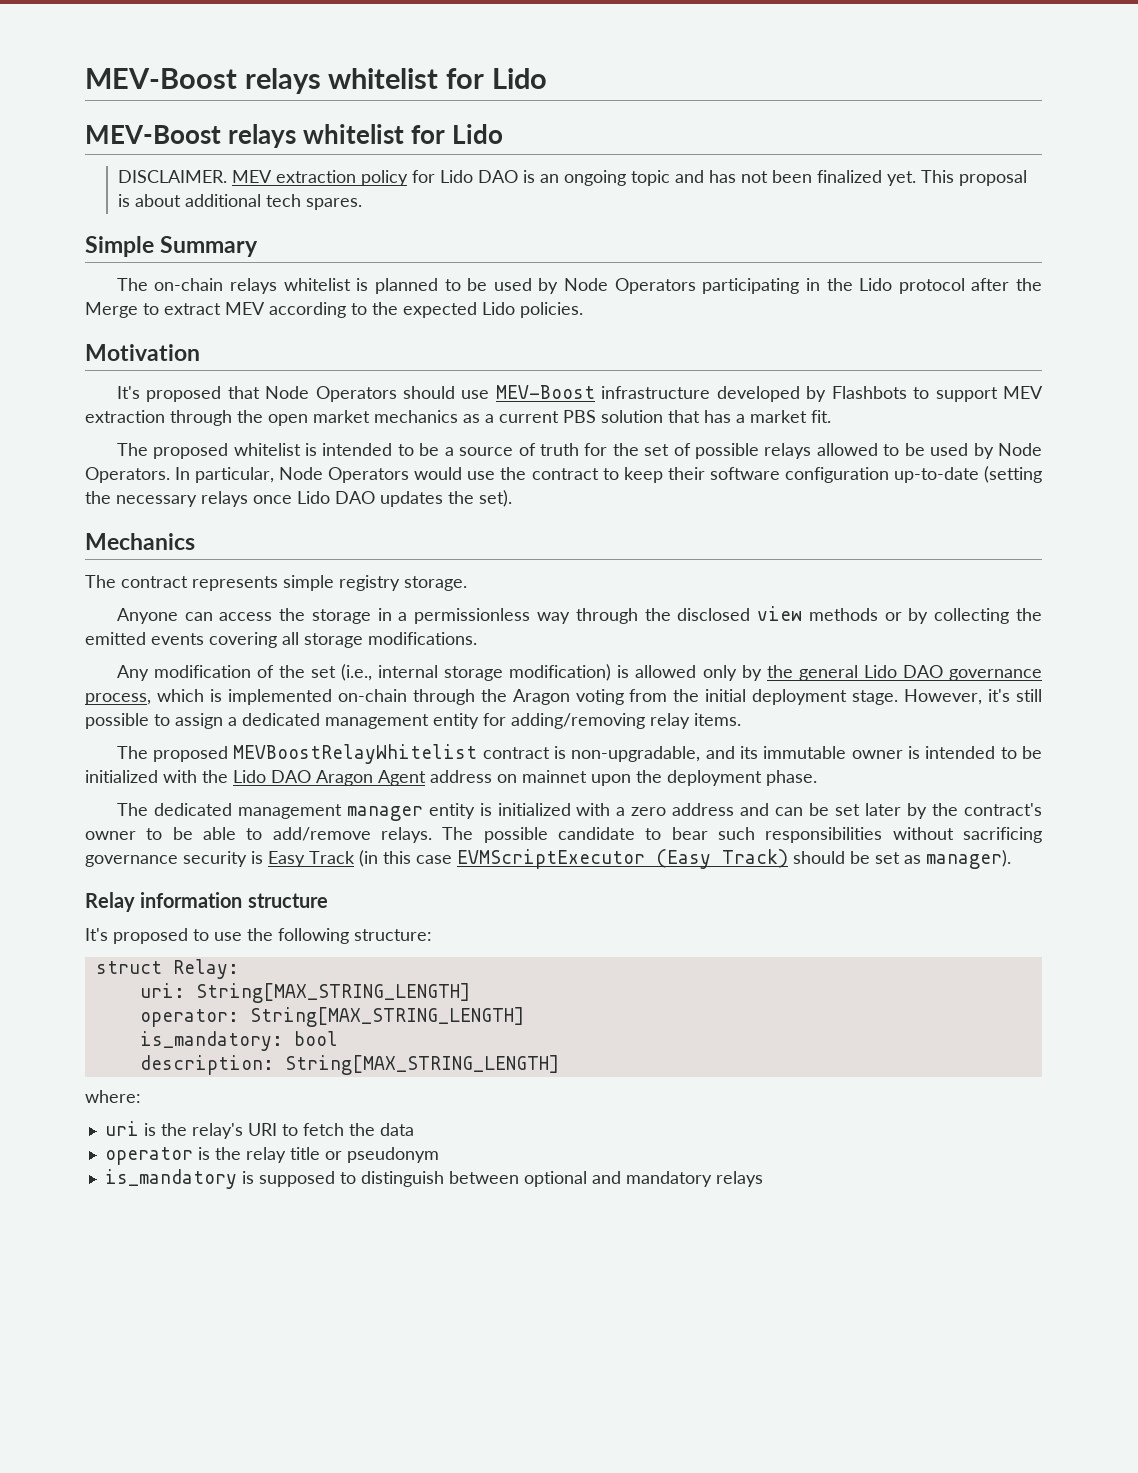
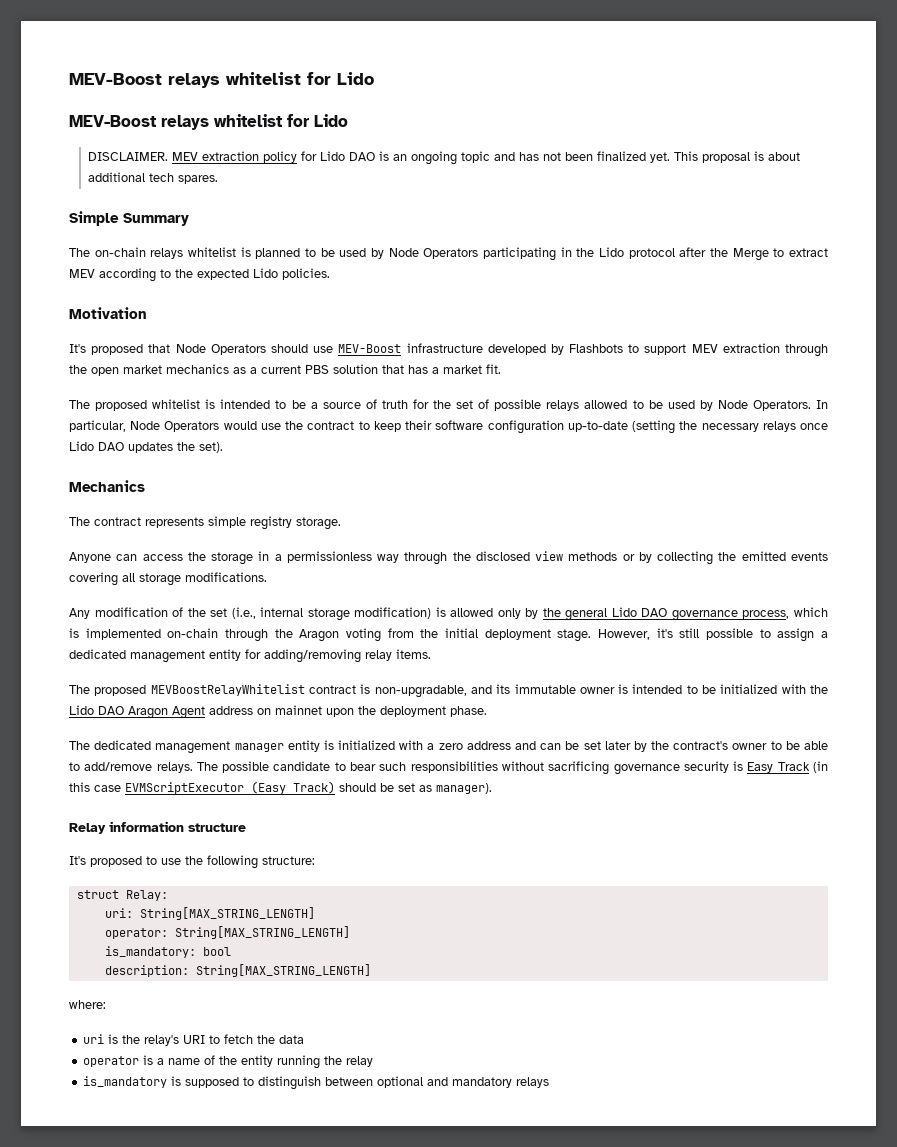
- operator is the relay title or pseudonym
+ operator is a name of the entity running the relay

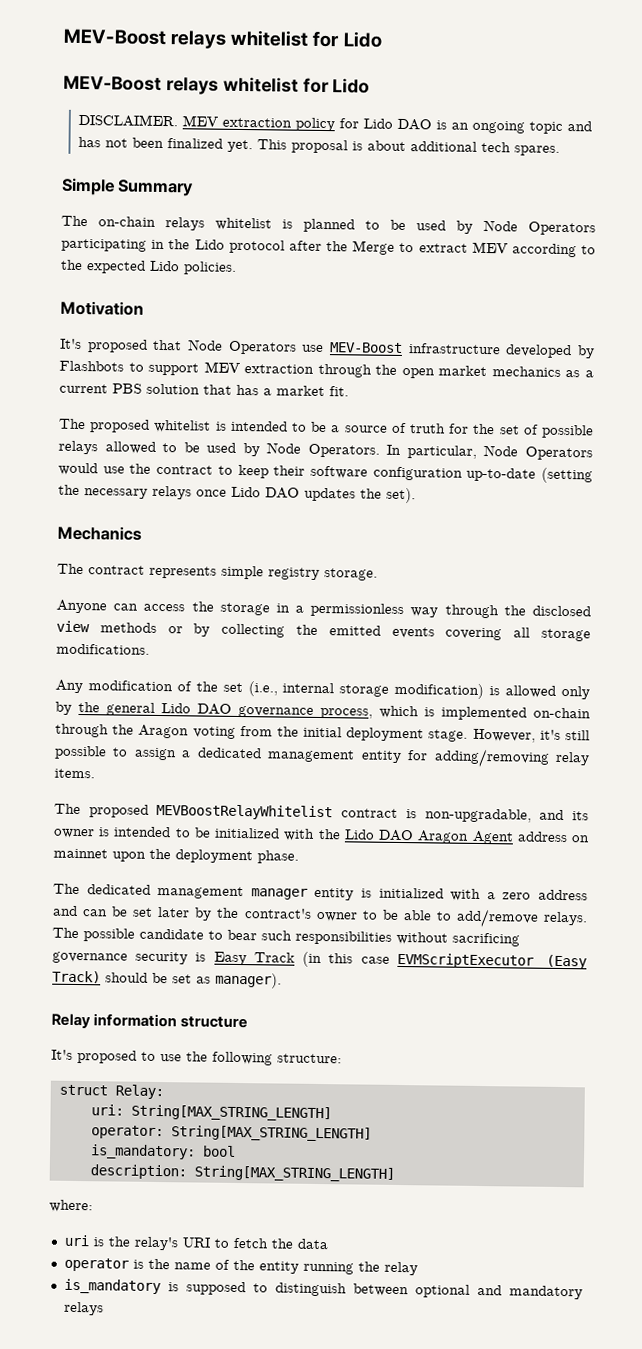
- It's proposed that Node Operators should use MEV-Boost infrastructure developed by Flashbots to support MEV extraction through the open market mechanics as a current PBS solution that has a market fit.
+ It's proposed that Node Operators use MEV-Boost infrastructure developed by Flashbots to support MEV extraction through the open market mechanics as a current PBS solution that has a market fit.
- The proposed MEVBoostRelayWhitelist contract is non-upgradable, and its immutable owner is intended to be initialized with the Lido DAO Aragon Agent address on mainnet upon the deployment phase.
+ The proposed MEVBoostRelayWhitelist contract is non-upgradable, and its owner is intended to be initialized with the Lido DAO Aragon Agent address on mainnet upon the deployment phase.
- operator is a name of the entity running the relay
+ operator is the name of the entity running the relay

